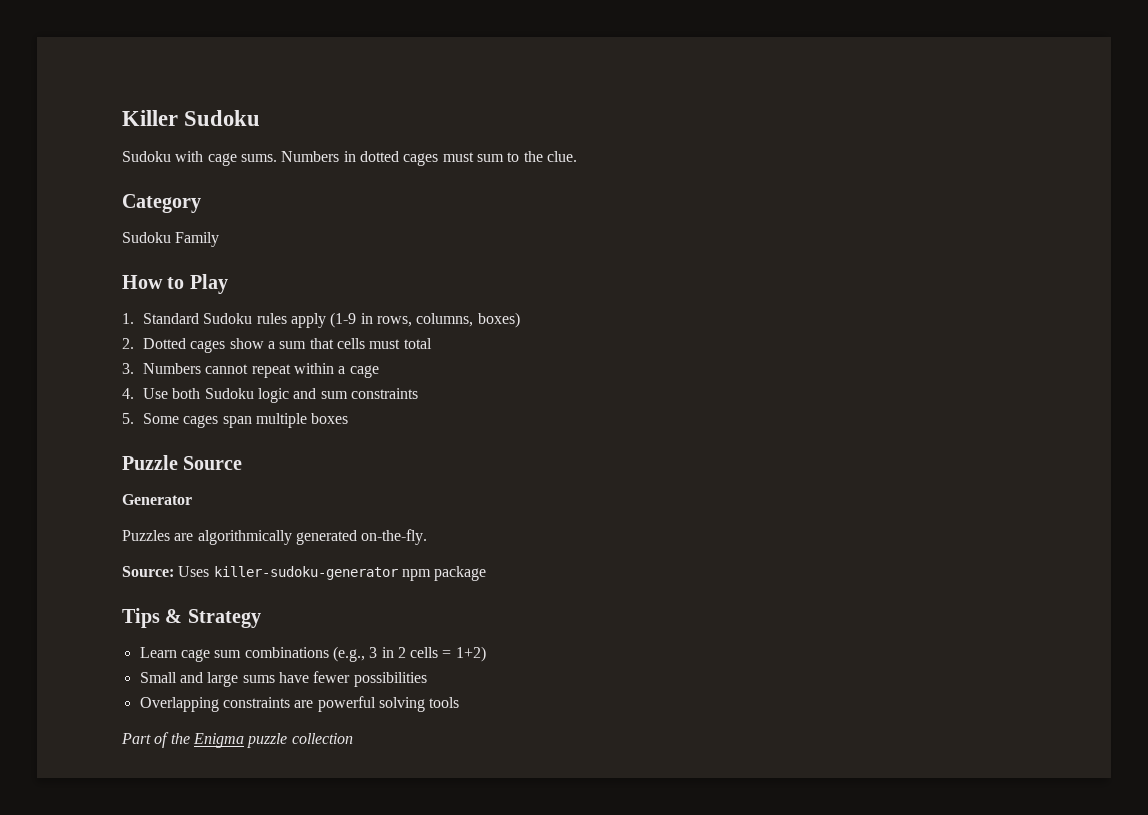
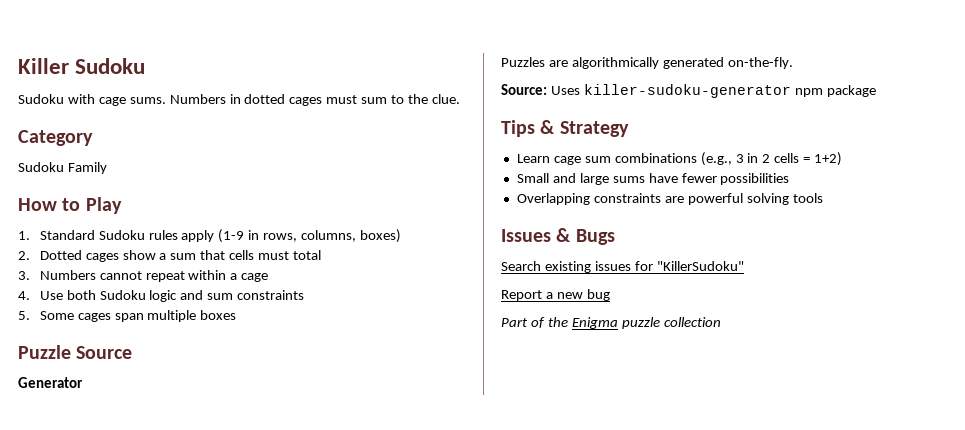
+ Issues & Bugs
+ Search existing issues for "KillerSudoku"
+ Report a new bug

